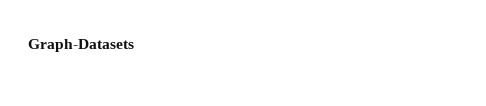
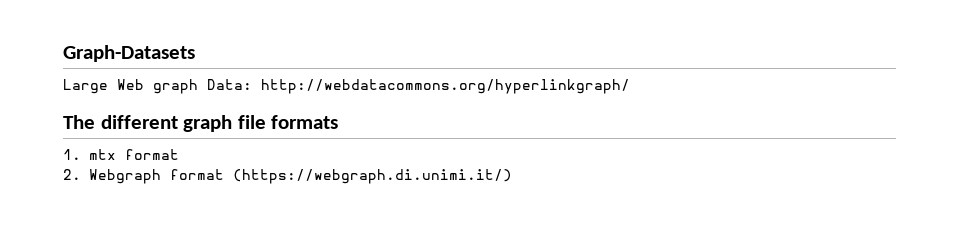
+ Large Web graph Data: http://webdatacommons.org/hyperlinkgraph/
+ The different graph file formats
+ 1. mtx format
+ 2. Webgraph format (https://webgraph.di.unimi.it/)

